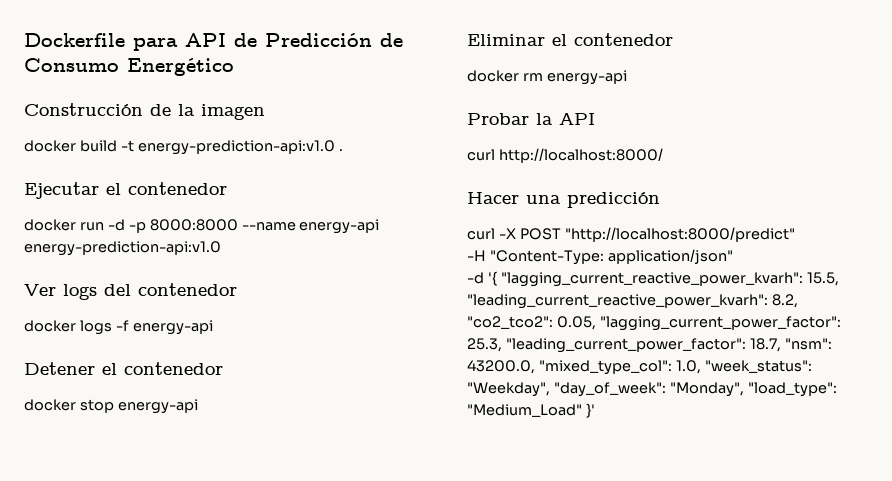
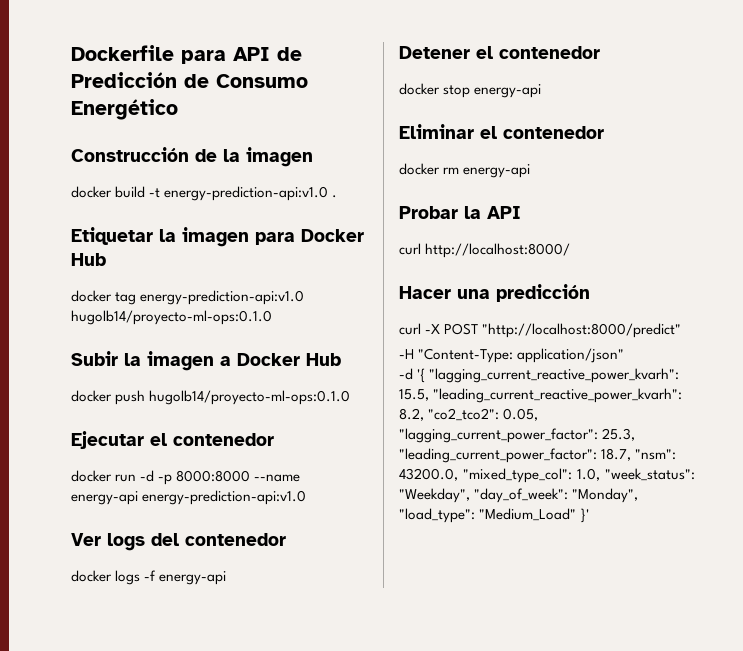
+ Etiquetar la imagen para Docker Hub
+ docker tag energy-prediction-api:v1.0 hugolb14/proyecto-ml-ops:0.1.0
+ Subir la imagen a Docker Hub
+ docker push hugolb14/proyecto-ml-ops:0.1.0

